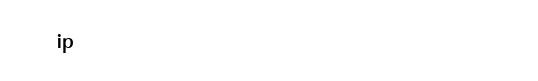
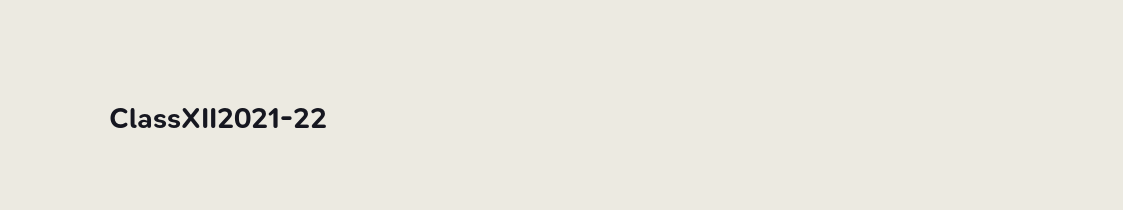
- ip
+ ClassXII2021-22

